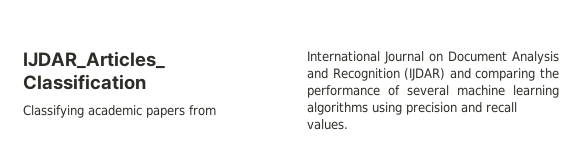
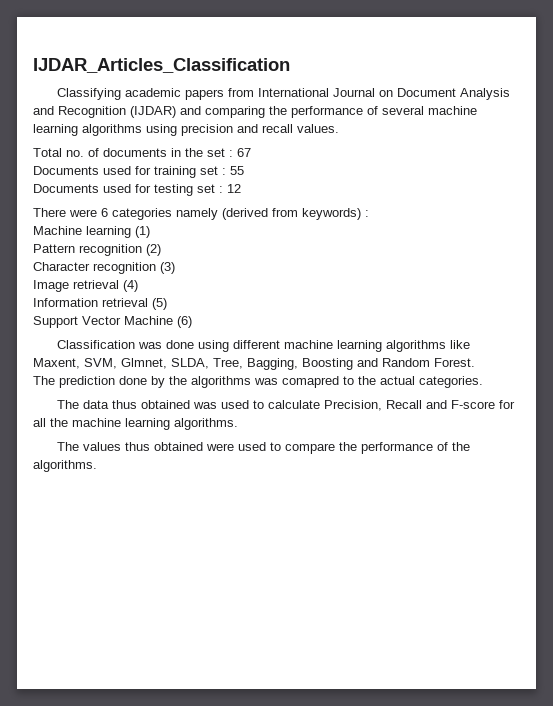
+ Total no. of documents in the set : 67
+ Documents used for training set : 55
+ Documents used for testing set : 12
+ There were 6 categories namely (derived from keywords) :
+ Machine learning (1)
+ Pattern recognition (2)
+ Character recognition (3)
+ Image retrieval (4)
+ Information retrieval (5)
+ Support Vector Machine (6)
+ Classification was done using different machine learning algorithms like Maxent, SVM, Glmnet, SLDA, Tree, Bagging, Boosting and Random Forest.
+ The prediction done by the algorithms was comapred to the actual categories.
+ The data thus obtained was used to calculate Precision, Recall and F-score for all the machine learning algorithms.
+ The values thus obtained were used to compare the performance of the algorithms.

